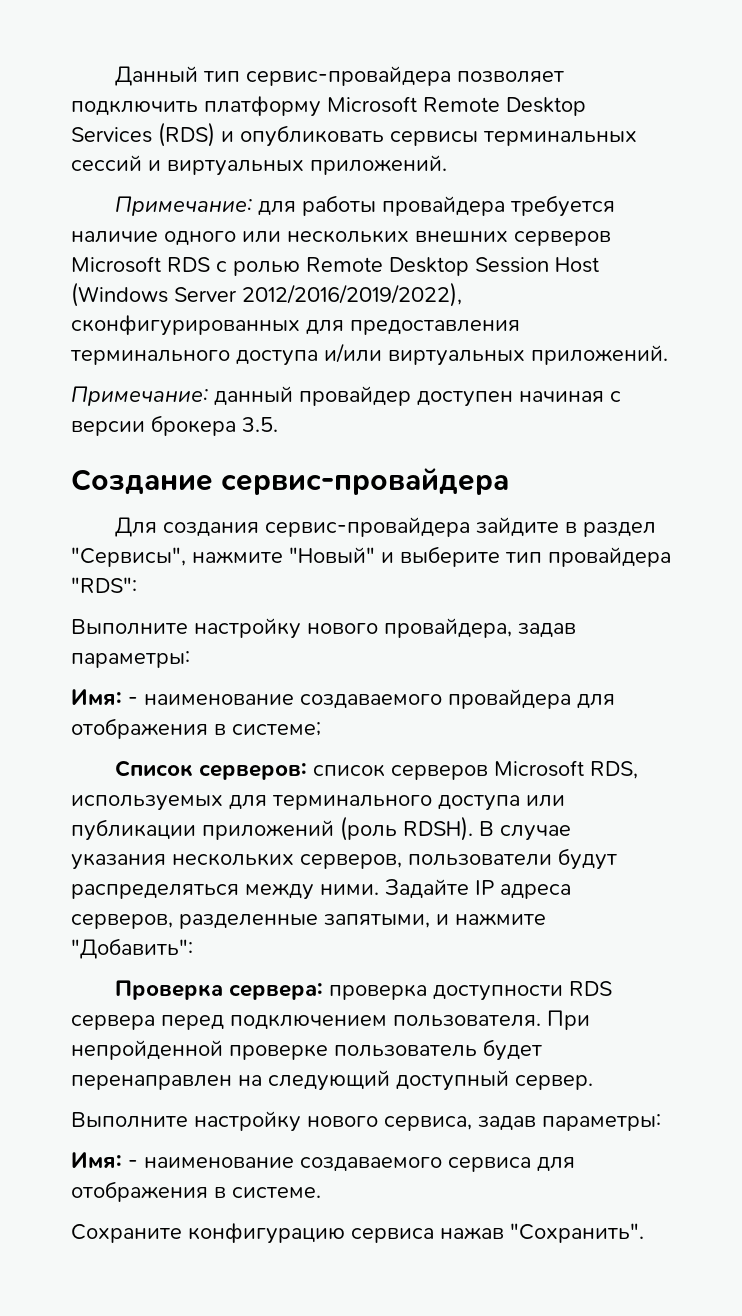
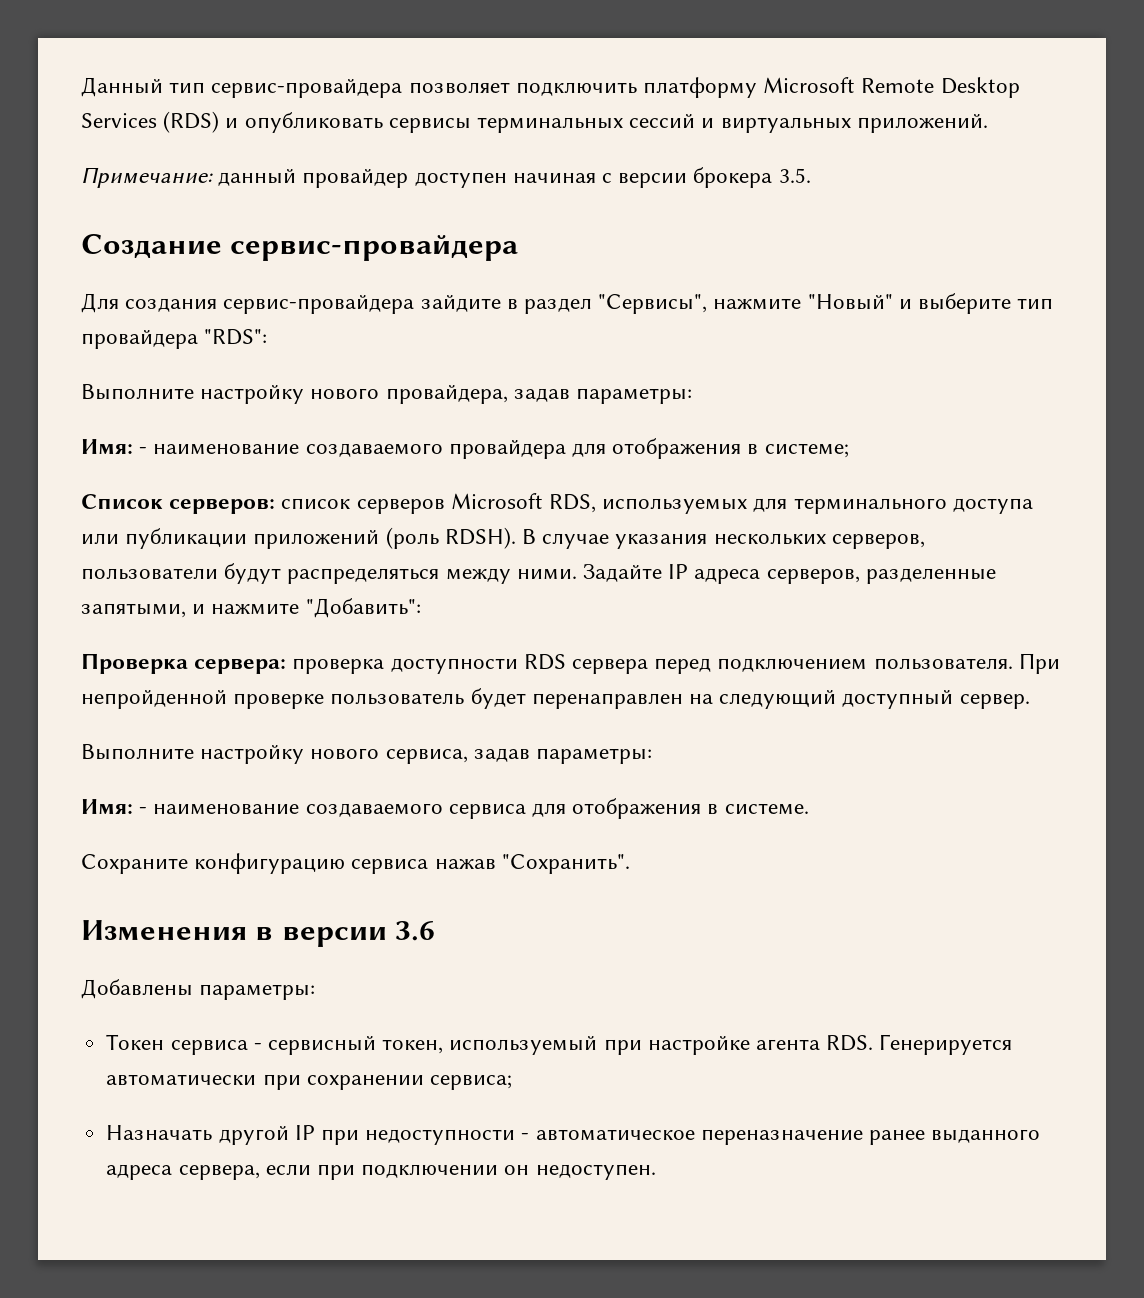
- Примечание: для работы провайдера требуется наличие одного или нескольких внешних серверов Microsoft RDS с ролью Remote Desktop Session Host (Windows Server 2012/2016/2019/2022), сконфигурированных для предоставления терминального доступа и/или виртуальных приложений.
+ Изменения в версии 3.6
+ Добавлены параметры:
+ Токен сервиса - сервисный токен, используемый при настройке агента RDS. Генерируется автоматически при сохранении сервиса;
+ Назначать другой IP при недоступности - автоматическое переназначение ранее выданного адреса сервера, если при подключении он недоступен.

